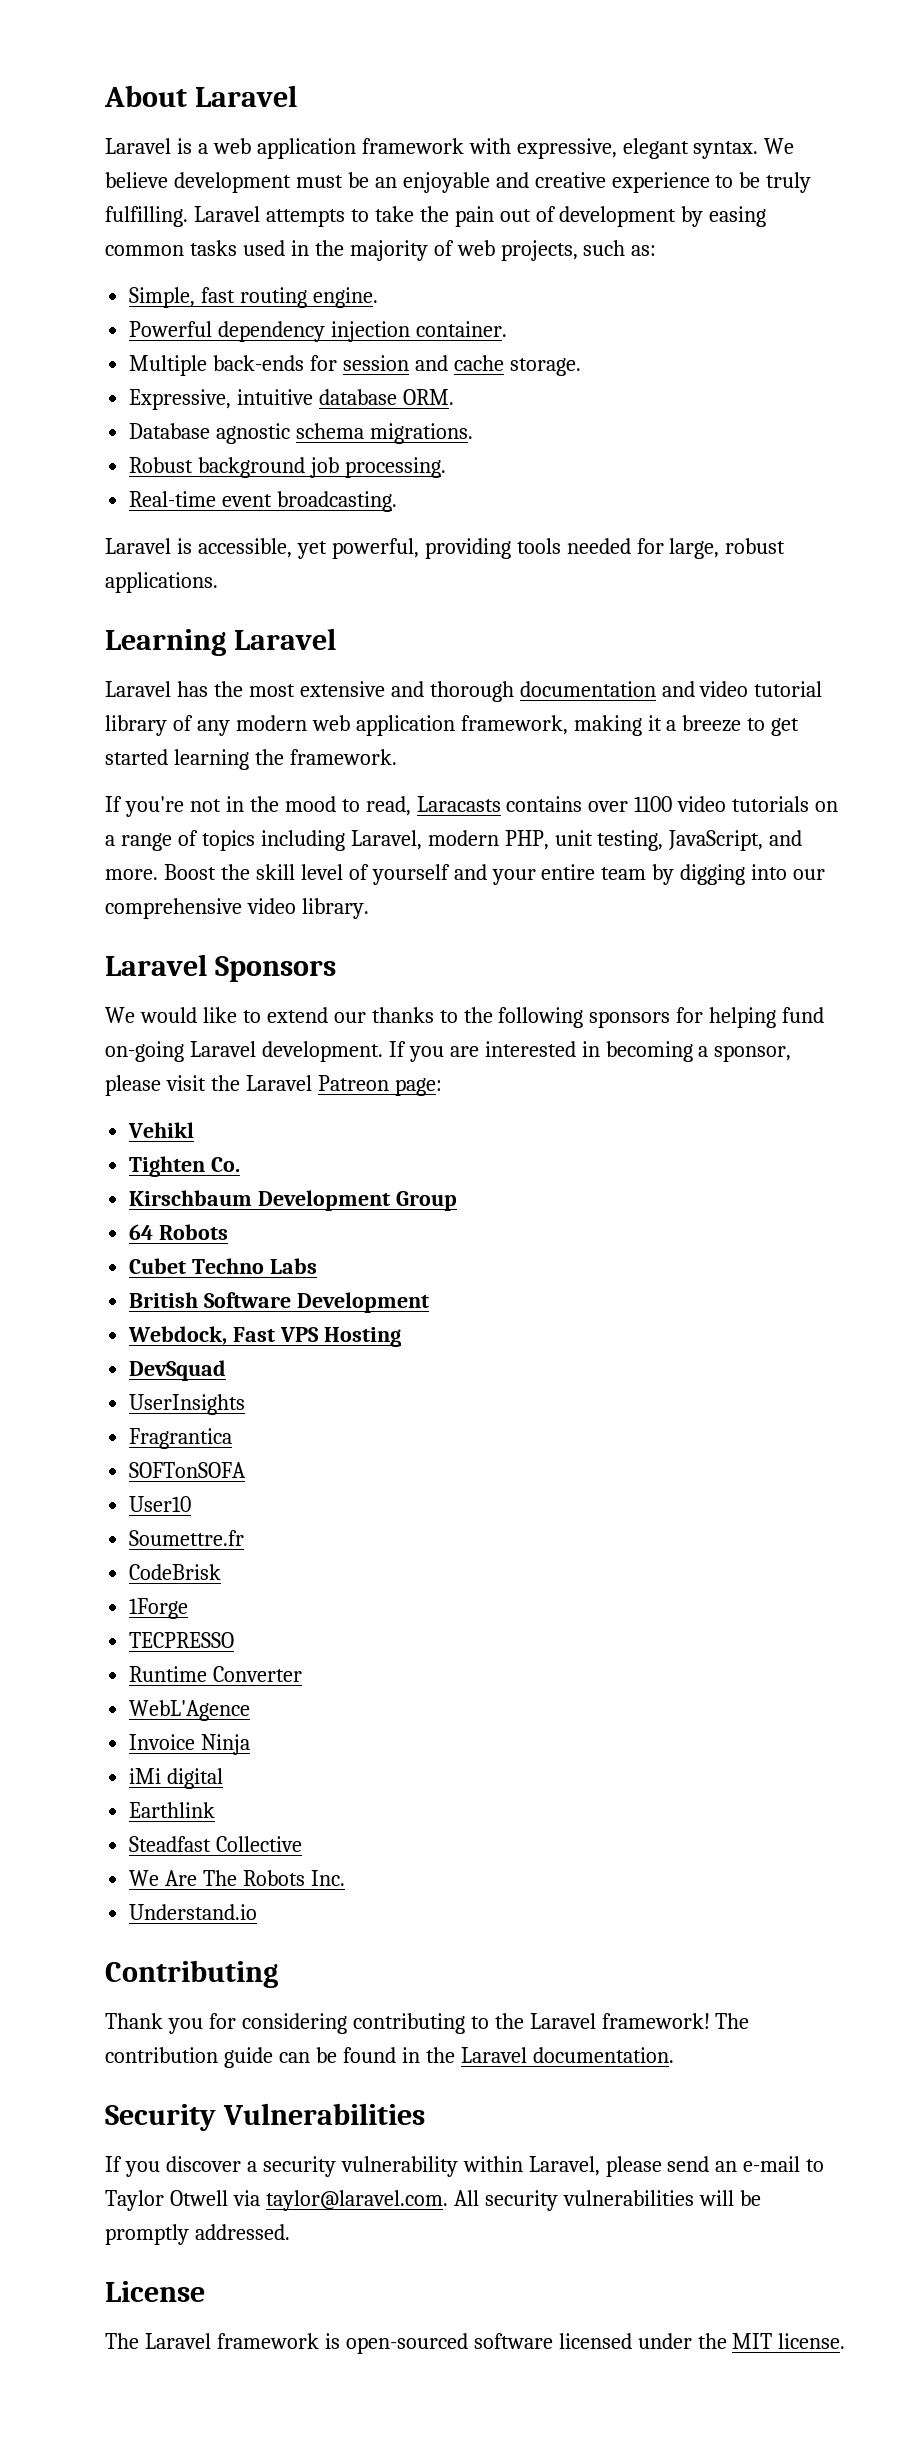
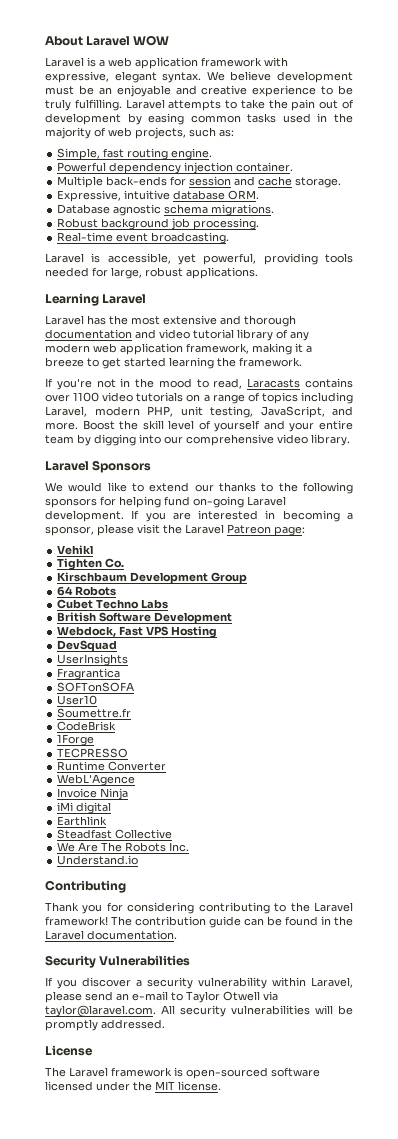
- About Laravel
+ About Laravel WOW

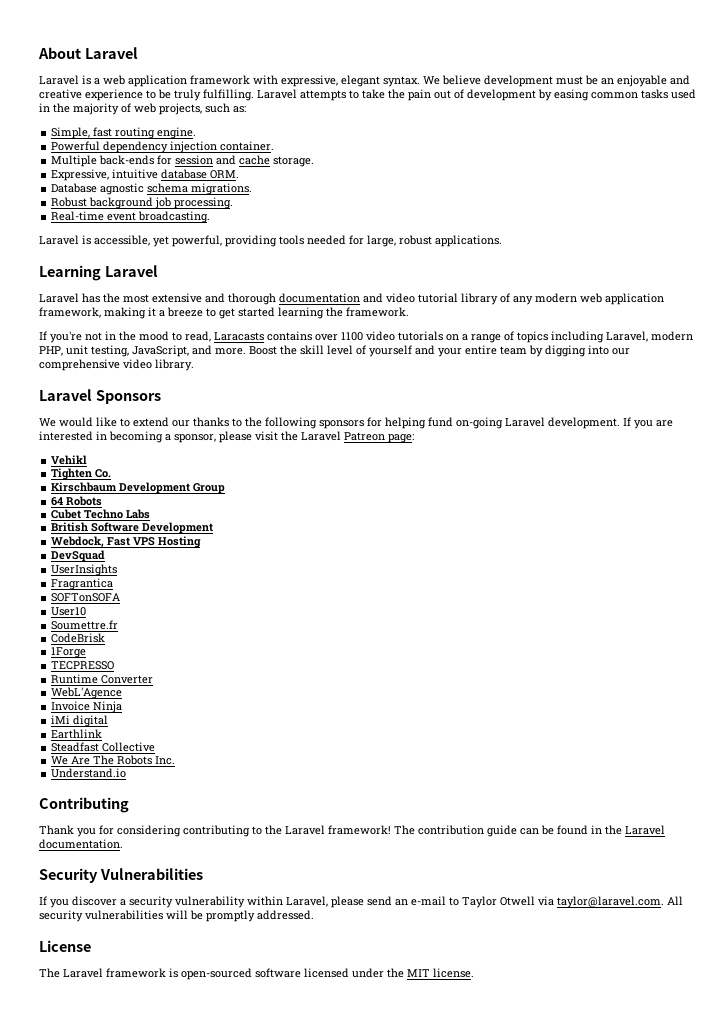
- About Laravel WOW
+ About Laravel

